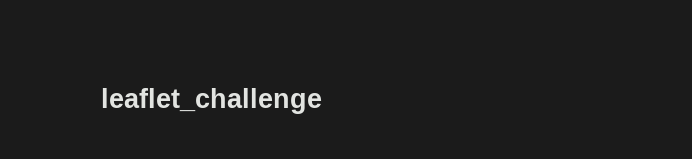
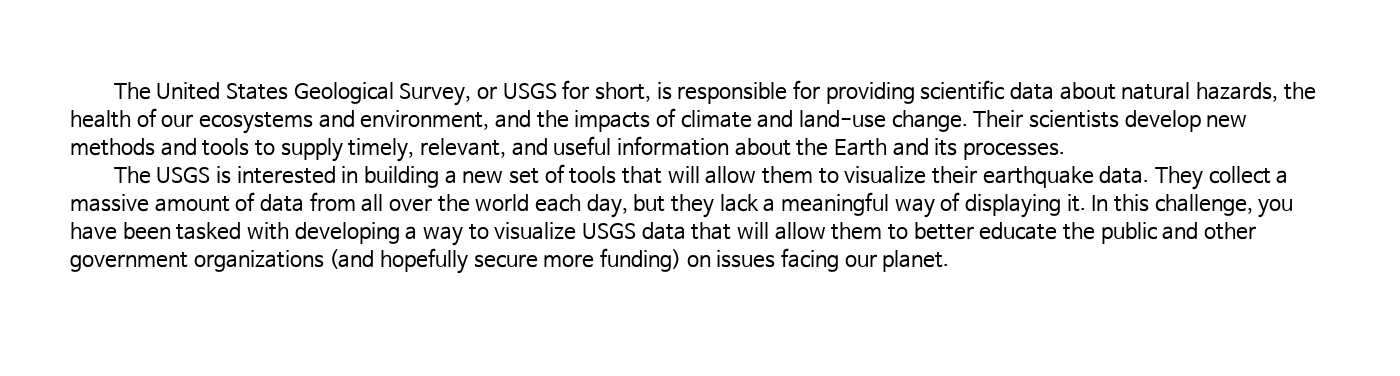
- leaflet_challenge
+ The United States Geological Survey, or USGS for short, is responsible for providing scientific data about natural hazards, the health of our ecosystems and environment, and the impacts of climate and land-use change. Their scientists develop new methods and tools to supply timely, relevant, and useful information about the Earth and its processes.
+ The USGS is interested in building a new set of tools that will allow them to visualize their earthquake data. They collect a massive amount of data from all over the world each day, but they lack a meaningful way of displaying it. In this challenge, you have been tasked with developing a way to visualize USGS data that will allow them to better educate the public and other government organizations (and hopefully secure more funding) on issues facing our planet.

